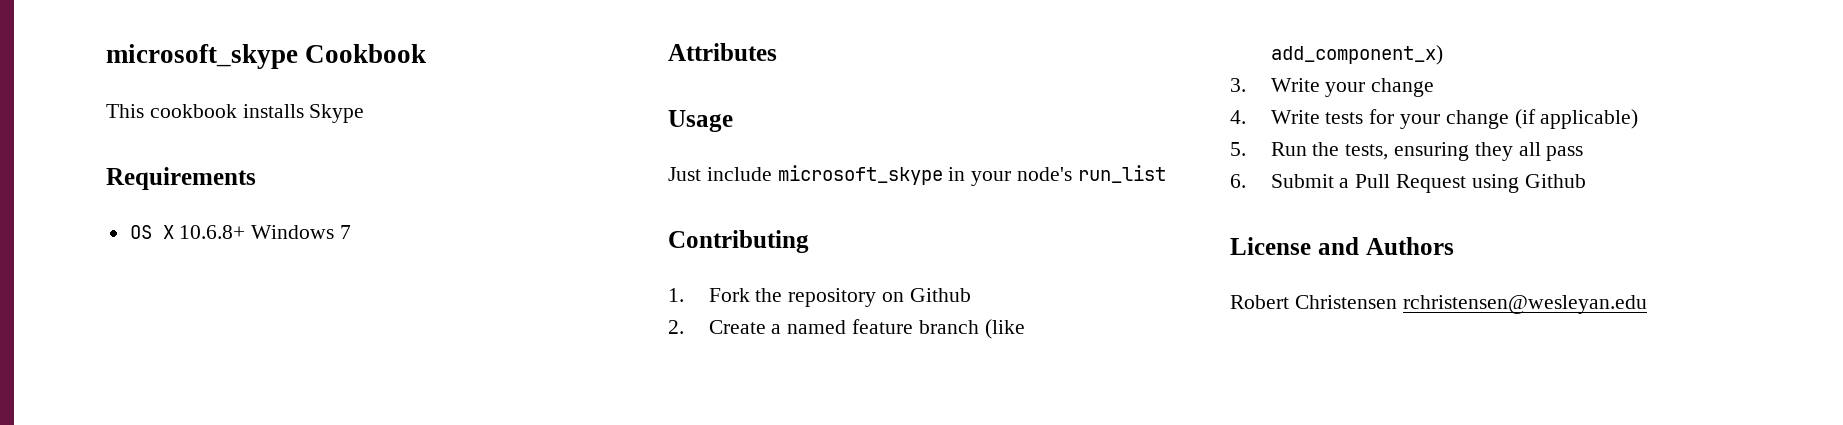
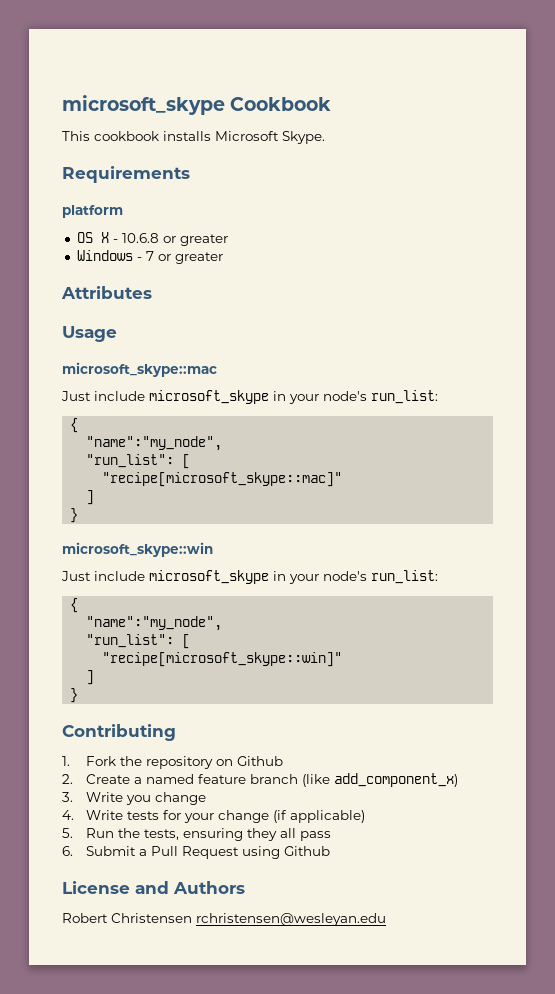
- This cookbook installs Skype
+ This cookbook installs Microsoft Skype.
+ platform
- OS X 10.6.8+ Windows 7
+ OS X - 10.6.8 or greater
+ Windows - 7 or greater
- Just include microsoft_skype in your node's run_list
+ microsoft_skype::mac
+ Just include microsoft_skype in your node's run_list:
+ {
+ "name":"my_node",
+ "run_list": [
+ "recipe[microsoft_skype::mac]"
+ ]
+ }
+ microsoft_skype::win
+ Just include microsoft_skype in your node's run_list:
+ {
+ "name":"my_node",
+ "run_list": [
+ "recipe[microsoft_skype::win]"
+ ]
+ }
- 3. Write your change
+ 3. Write you change

